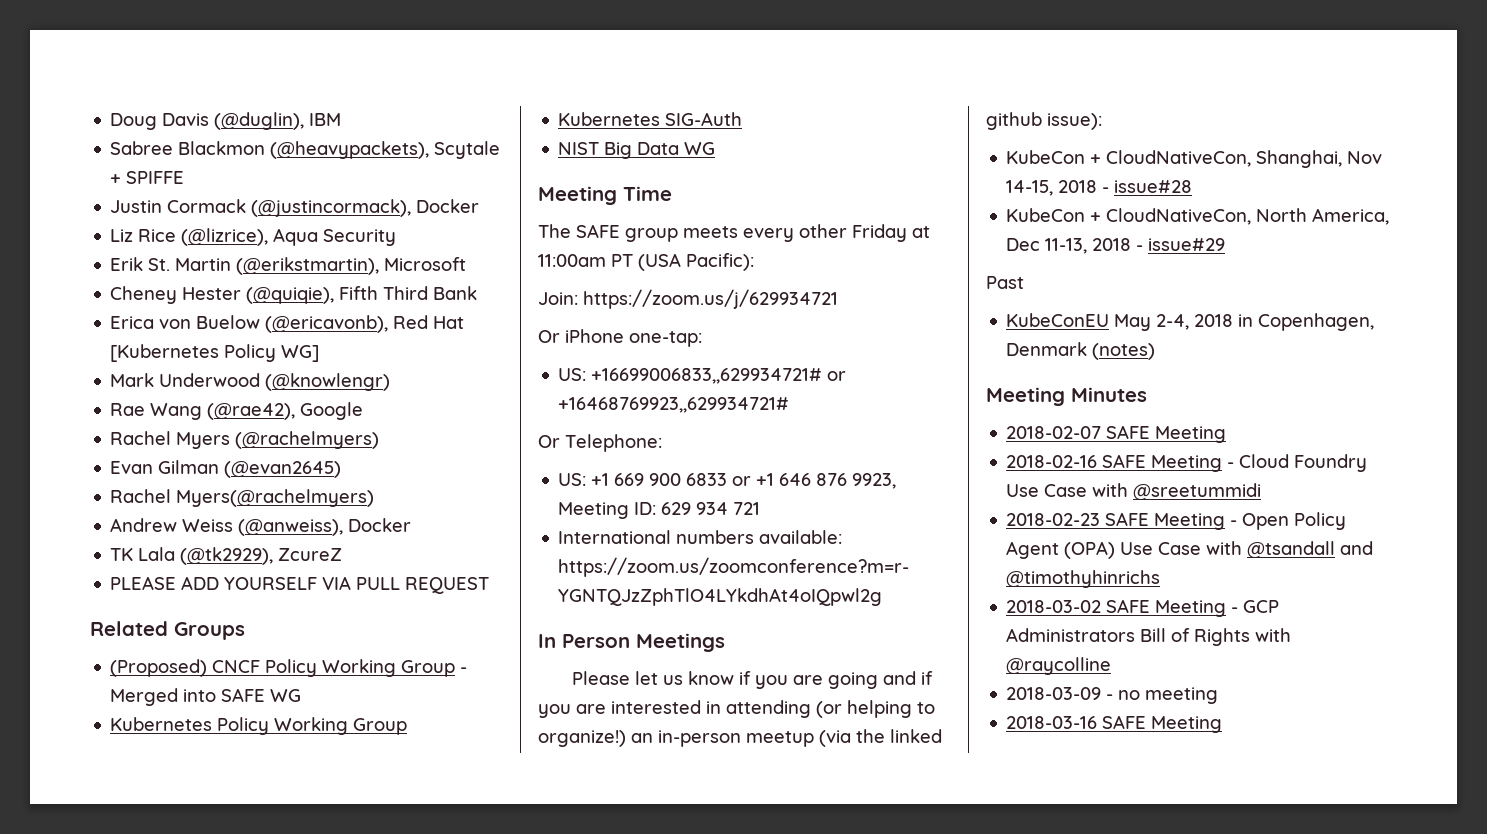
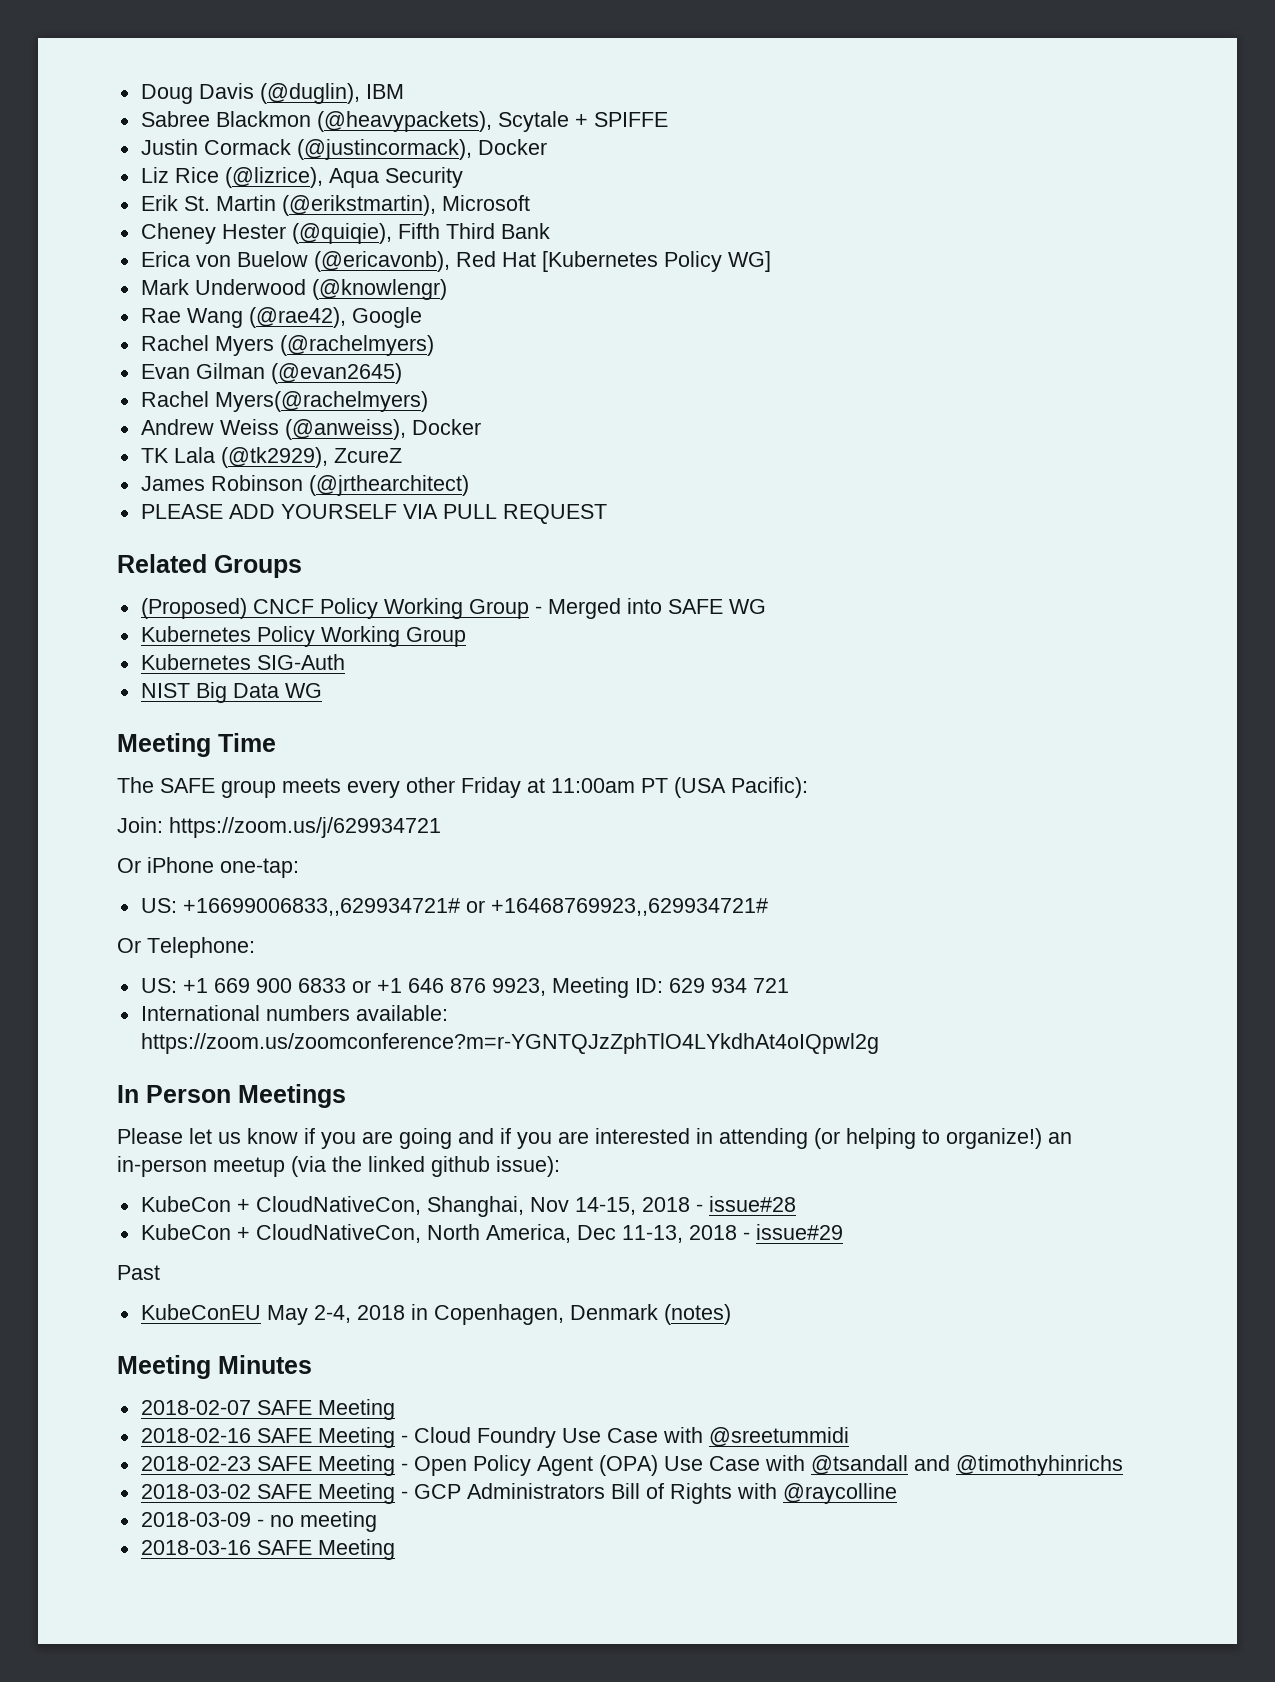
+ James Robinson (@jrthearchitect)

